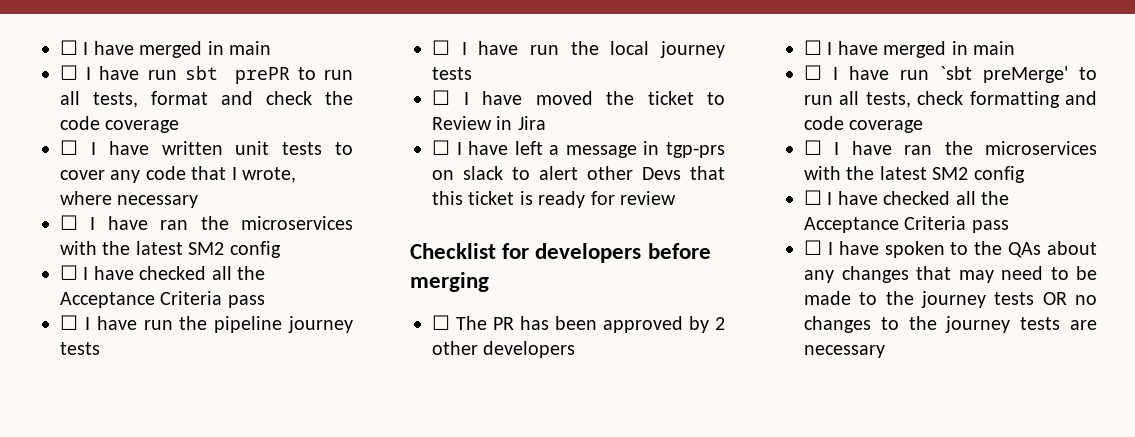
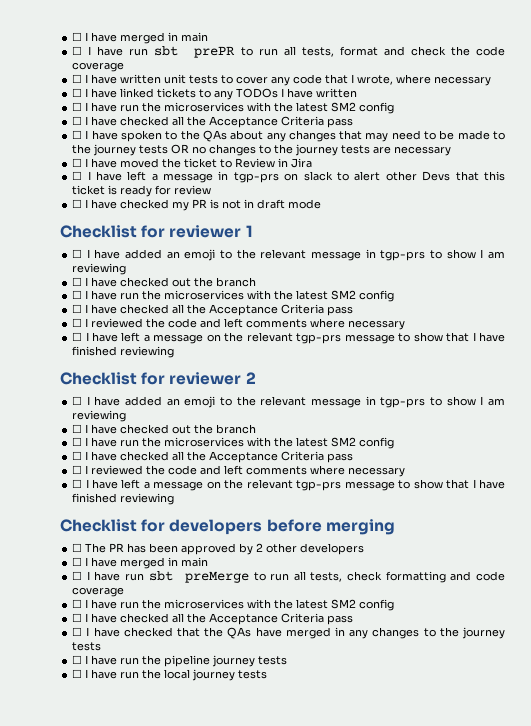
  ☐ I have written unit tests to cover any code that I wrote, where necessary
- ☐ I have ran the microservices with the latest SM2 config
- ☐ I have checked all the Acceptance Criteria pass
- ☐ I have run the pipeline journey tests
- ☐ I have run the local journey tests
- ☐ I have moved the ticket to Review in Jira
- ☐ I have left a message in tgp-prs on slack to alert other Devs that this ticket is ready for review
- Checklist for developers before merging
- ☐ The PR has been approved by 2 other developers
- ☐ I have merged in main
- ☐ I have run `sbt preMerge' to run all tests, check formatting and code coverage
- ☐ I have ran the microservices with the latest SM2 config
+ ☐ I have linked tickets to any TODOs I have written
+ ☐ I have run the microservices with the latest SM2 config
+ ☐ I have moved the ticket to Review in Jira
+ ☐ I have left a message in tgp-prs on slack to alert other Devs that this ticket is ready for review
+ ☐ I have checked my PR is not in draft mode
+ Checklist for reviewer 1
+ ☐ I have added an emoji to the relevant message in tgp-prs to show I am reviewing
+ ☐ I have checked out the branch
+ ☐ I have run the microservices with the latest SM2 config
+ ☐ I have checked all the Acceptance Criteria pass
+ ☐ I reviewed the code and left comments where necessary
+ ☐ I have left a message on the relevant tgp-prs message to show that I have finished reviewing
+ Checklist for reviewer 2
+ ☐ I have added an emoji to the relevant message in tgp-prs to show I am reviewing
+ ☐ I have checked out the branch
+ ☐ I have run the microservices with the latest SM2 config
+ ☐ I have checked all the Acceptance Criteria pass
+ ☐ I reviewed the code and left comments where necessary
+ ☐ I have left a message on the relevant tgp-prs message to show that I have finished reviewing
+ Checklist for developers before merging
+ ☐ The PR has been approved by 2 other developers
+ ☐ I have merged in main
+ ☐ I have run sbt preMerge to run all tests, check formatting and code coverage
+ ☐ I have run the microservices with the latest SM2 config
+ ☐ I have checked all the Acceptance Criteria pass
+ ☐ I have checked that the QAs have merged in any changes to the journey tests
+ ☐ I have run the pipeline journey tests
+ ☐ I have run the local journey tests

